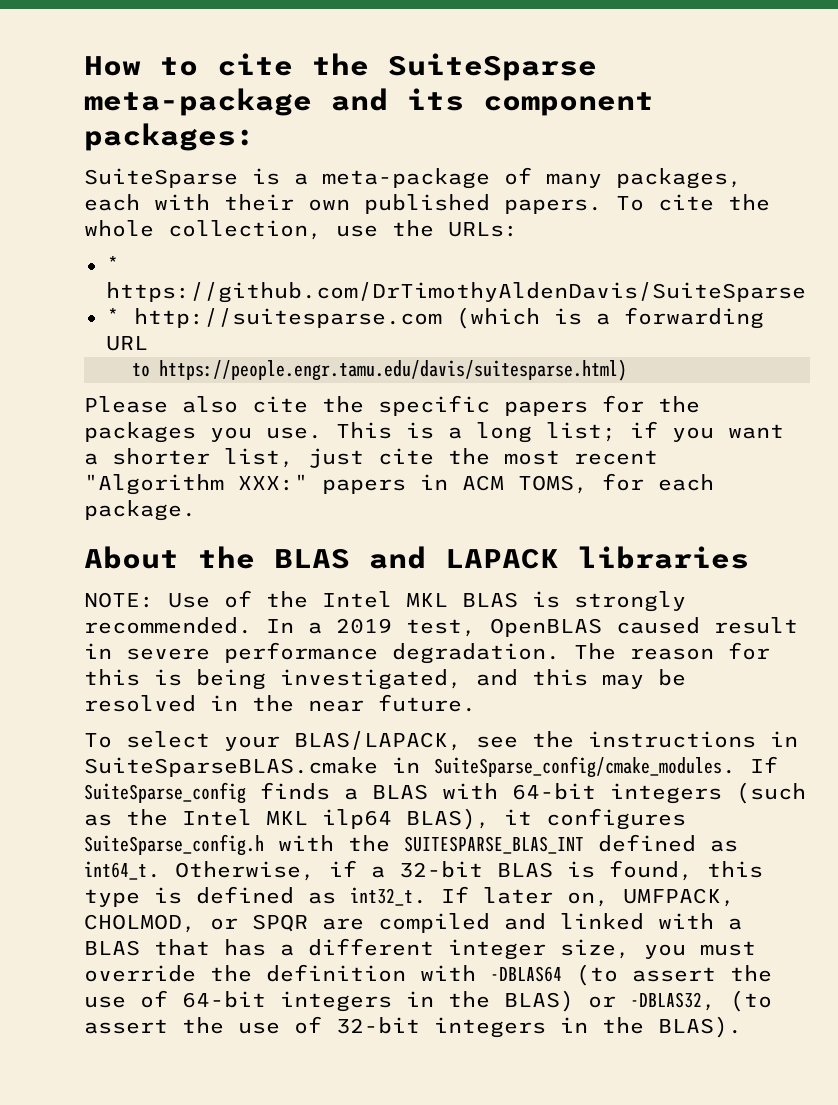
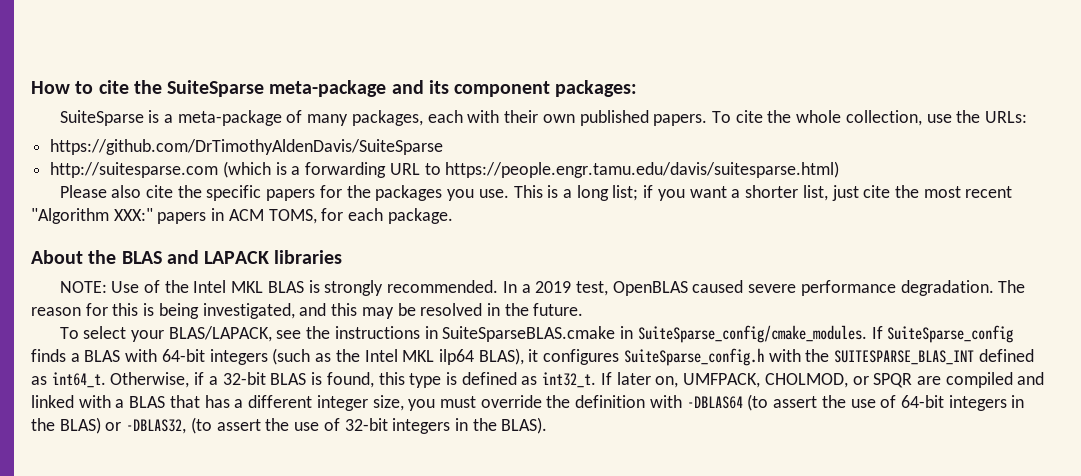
- * https://github.com/DrTimothyAldenDavis/SuiteSparse
+ https://github.com/DrTimothyAldenDavis/SuiteSparse
- * http://suitesparse.com (which is a forwarding URL
- to https://people.engr.tamu.edu/davis/suitesparse.html)
+ http://suitesparse.com (which is a forwarding URL to https://people.engr.tamu.edu/davis/suitesparse.html)
- In a 2019 test, OpenBLAS caused result in severe performance degradation.
+ In a 2019 test, OpenBLAS caused severe performance degradation.
- The reason for this is being investigated, and this may be resolved in the near future.
+ The reason for this is being investigated, and this may be resolved in the future.

